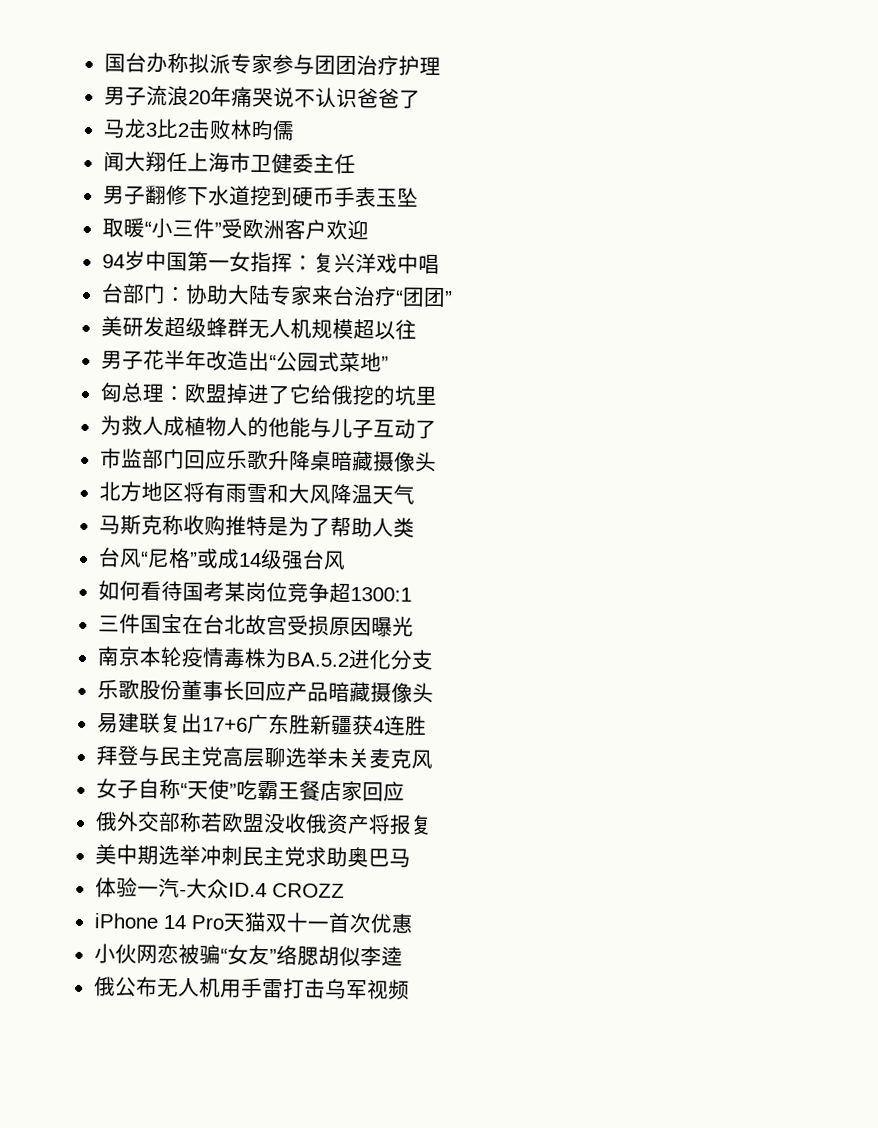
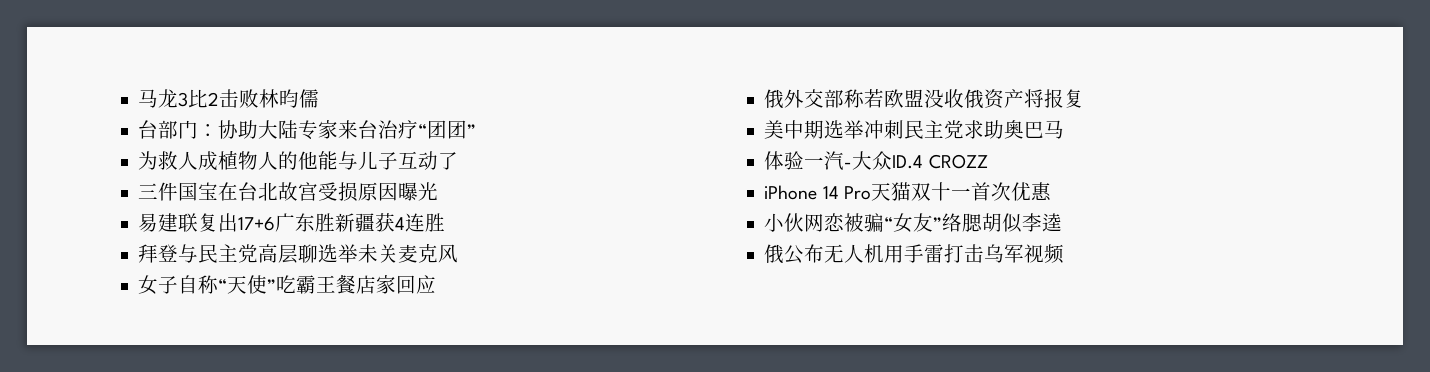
- 国台办称拟派专家参与团团治疗护理
- 男子流浪20年痛哭说不认识爸爸了
- 闻大翔任上海市卫健委主任
- 男子翻修下水道挖到硬币手表玉坠
- 取暖“小三件”受欧洲客户欢迎
- 94岁中国第一女指挥：复兴洋戏中唱
- 美研发超级蜂群无人机规模超以往
- 男子花半年改造出“公园式菜地”
- 匈总理：欧盟掉进了它给俄挖的坑里
- 市监部门回应乐歌升降桌暗藏摄像头
- 北方地区将有雨雪和大风降温天气
- 马斯克称收购推特是为了帮助人类
- 台风“尼格”或成14级强台风
- 如何看待国考某岗位竞争超1300:1
- 南京本轮疫情毒株为BA.5.2进化分支
- 乐歌股份董事长回应产品暗藏摄像头

